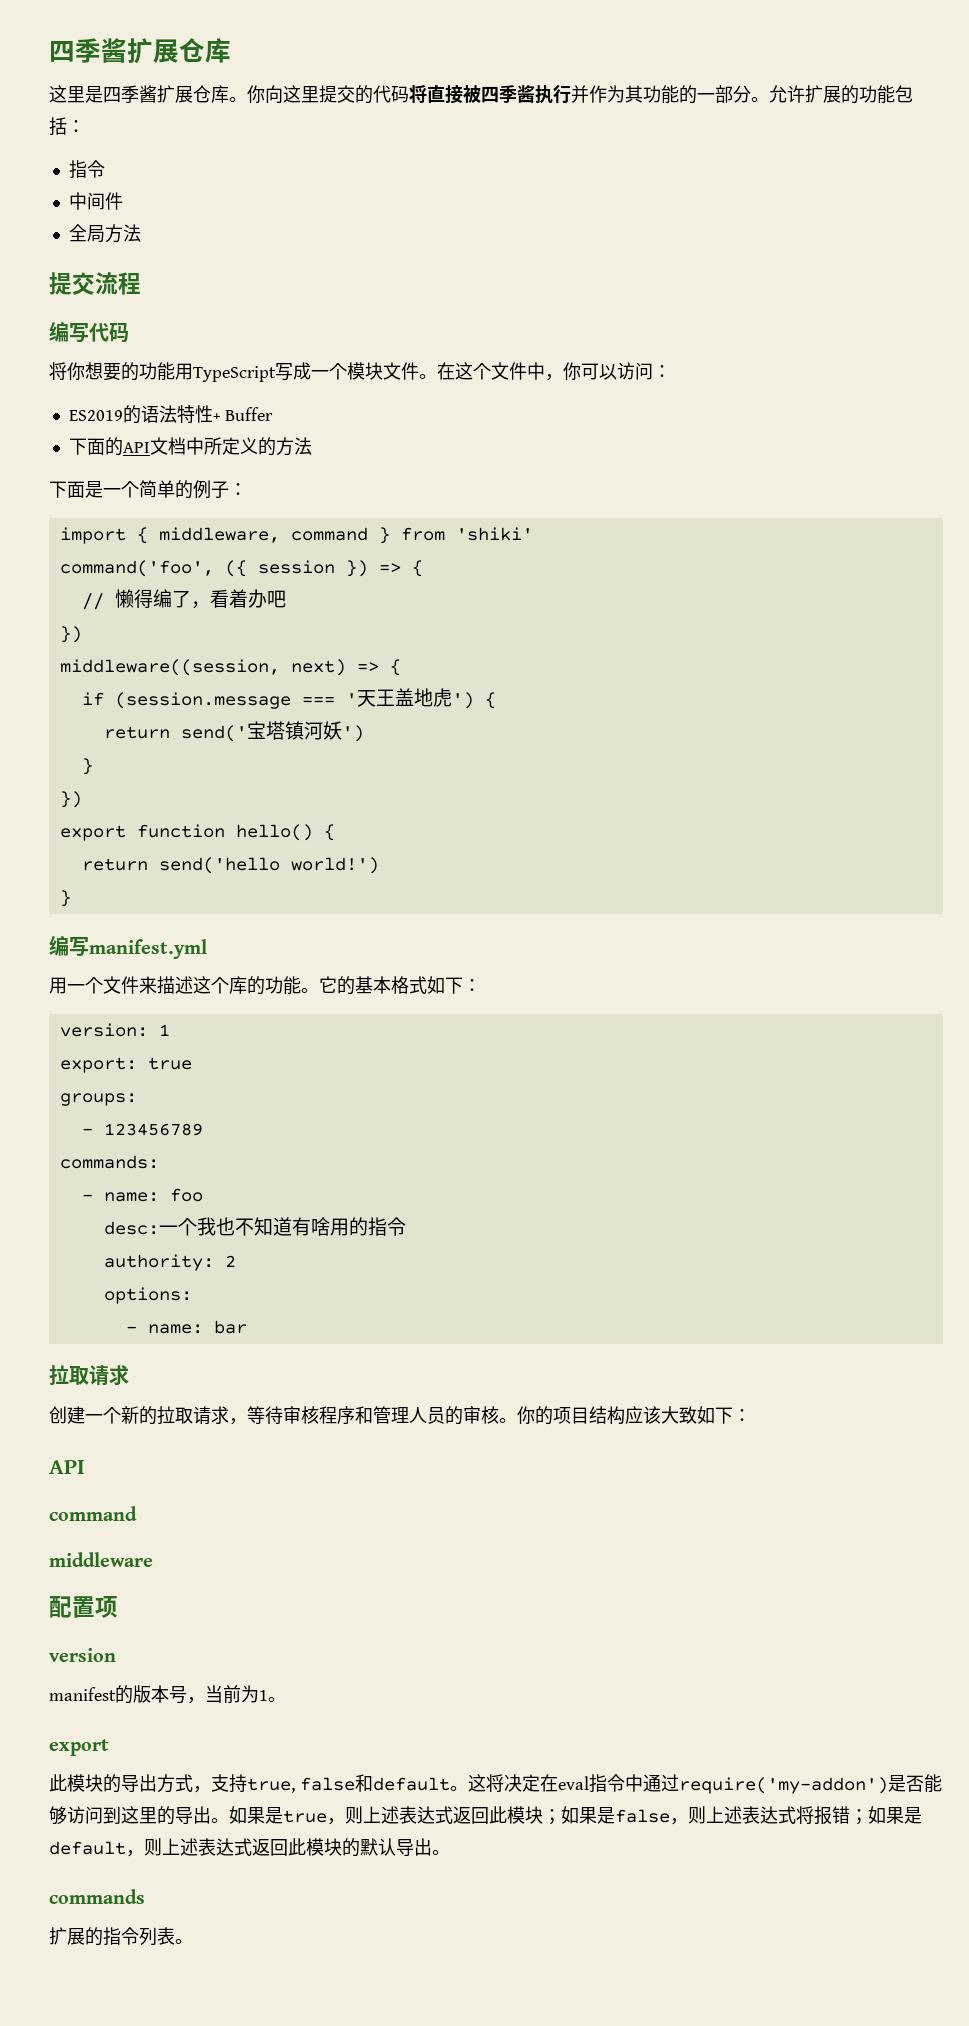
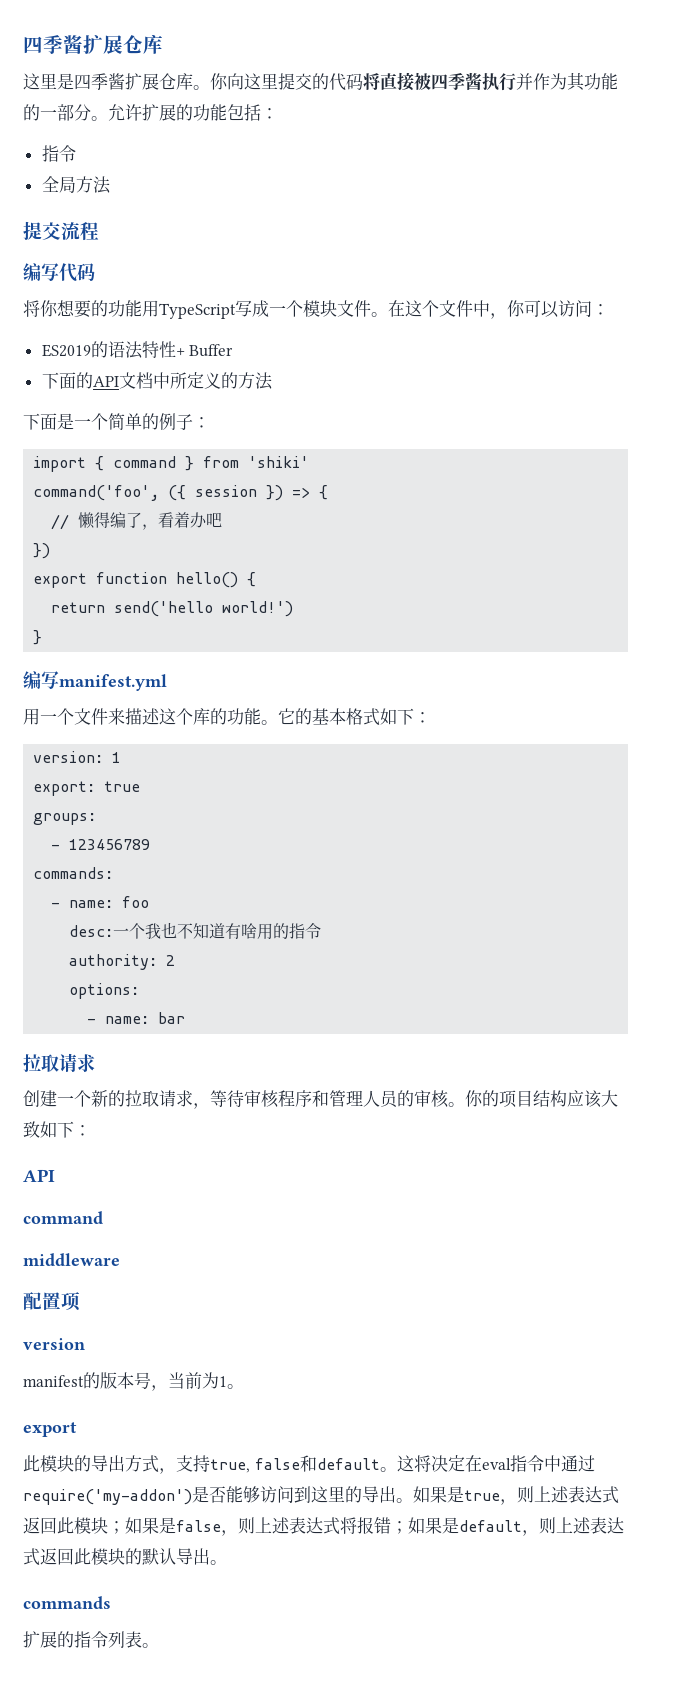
- 中间件
- import { middleware, command } from 'shiki'
+ import { command } from 'shiki'
- middleware((session, next) => {
- if (session.message === '天王盖地虎') {
- return send('宝塔镇河妖')
- }
- })

